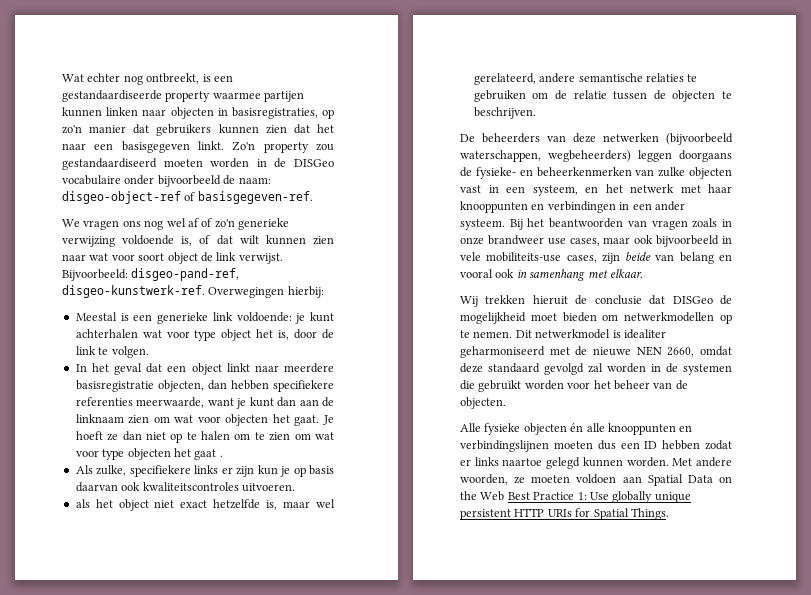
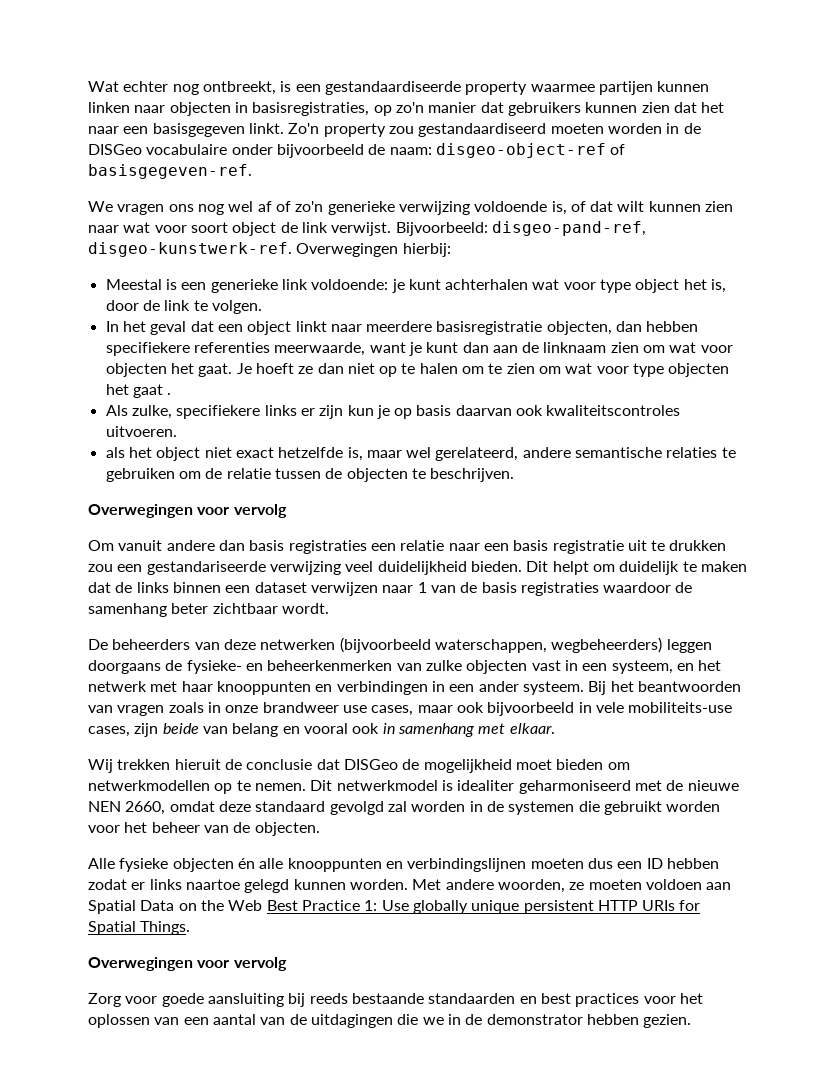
  als het object niet exact hetzelfde is, maar wel gerelateerd, andere semantische relaties te gebruiken om de relatie tussen de objecten te beschrijven.
+ Overwegingen voor vervolg
+ Om vanuit andere dan basis registraties een relatie naar een basis registratie uit te drukken zou een gestandariseerde verwijzing veel duidelijkheid bieden. Dit helpt om duidelijk te maken dat de links binnen een dataset verwijzen naar 1 van de basis registraties waardoor de samenhang beter zichtbaar wordt.
  Met andere woorden, ze moeten voldoen aan Spatial Data on the Web Best Practice 1: Use globally unique persistent HTTP URIs for Spatial Things.
+ Overwegingen voor vervolg
+ Zorg voor goede aansluiting bij reeds bestaande standaarden en best practices voor het oplossen van een aantal van de uitdagingen die we in de demonstrator hebben gezien.

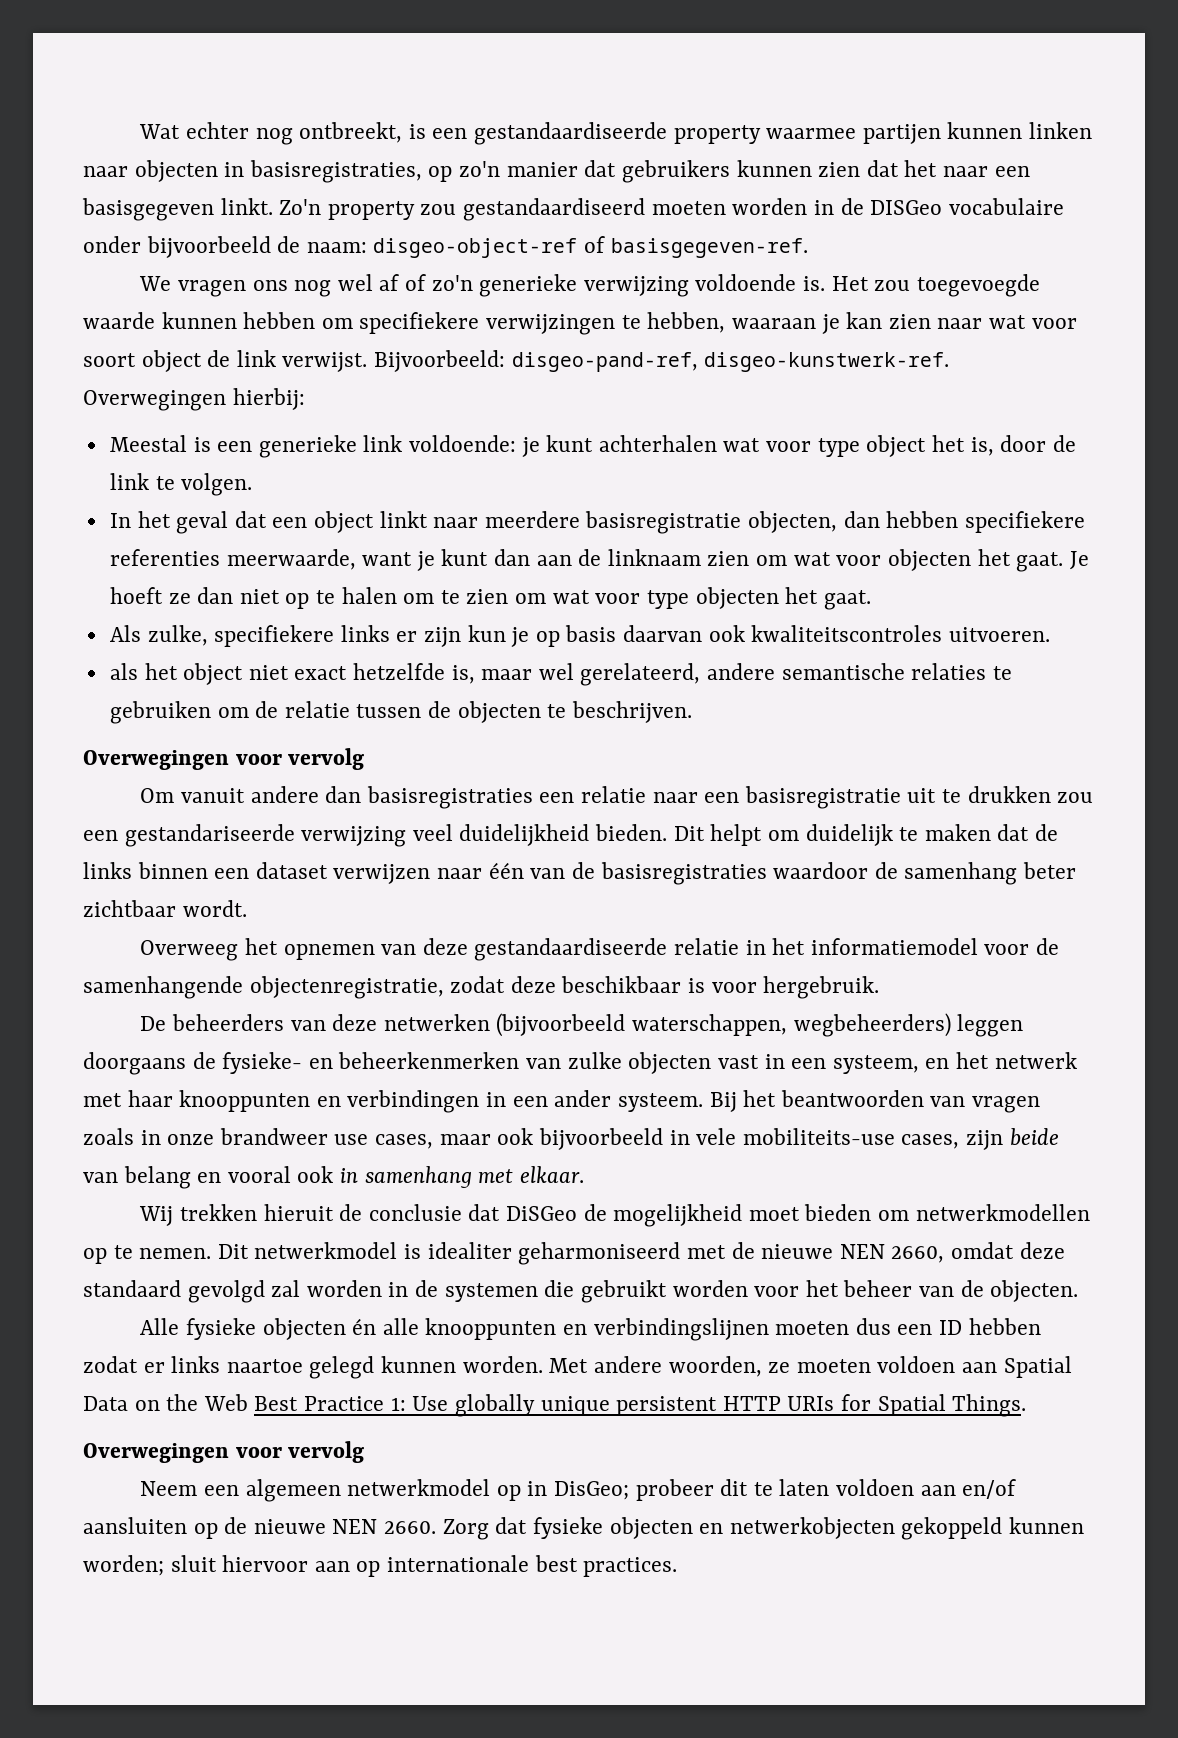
- We vragen ons nog wel af of zo'n generieke verwijzing voldoende is, of dat wilt kunnen zien naar wat voor soort object de link verwijst.
+ We vragen ons nog wel af of zo'n generieke verwijzing voldoende is. Het zou toegevoegde waarde kunnen hebben om specifiekere verwijzingen te hebben, waaraan je kan zien naar wat voor soort object de link verwijst.
- Je hoeft ze dan niet op te halen om te zien om wat voor type objecten het gaat .
+ Je hoeft ze dan niet op te halen om te zien om wat voor type objecten het gaat.
- Om vanuit andere dan basis registraties een relatie naar een basis registratie uit te drukken zou een gestandariseerde verwijzing veel duidelijkheid bieden.
+ Om vanuit andere dan basisregistraties een relatie naar een basisregistratie uit te drukken zou een gestandariseerde verwijzing veel duidelijkheid bieden.
- Dit helpt om duidelijk te maken dat de links binnen een dataset verwijzen naar 1 van de basis registraties waardoor de samenhang beter zichtbaar wordt.
+ Dit helpt om duidelijk te maken dat de links binnen een dataset verwijzen naar één van de basisregistraties waardoor de samenhang beter zichtbaar wordt.
+ Overweeg het opnemen van deze gestandaardiseerde relatie in het informatiemodel voor de samenhangende objectenregistratie, zodat deze beschikbaar is voor hergebruik.
- Wij trekken hieruit de conclusie dat DISGeo de mogelijkheid moet bieden om netwerkmodellen op te nemen.
+ Wij trekken hieruit de conclusie dat DiSGeo de mogelijkheid moet bieden om netwerkmodellen op te nemen.
- Zorg voor goede aansluiting bij reeds bestaande standaarden en best practices voor het oplossen van een aantal van de uitdagingen die we in de demonstrator hebben gezien.
+ Neem een algemeen netwerkmodel op in DisGeo; probeer dit te laten voldoen aan en/of aansluiten op de nieuwe NEN 2660. Zorg dat fysieke objecten en netwerkobjecten gekoppeld kunnen worden; sluit hiervoor aan op internationale best practices.

